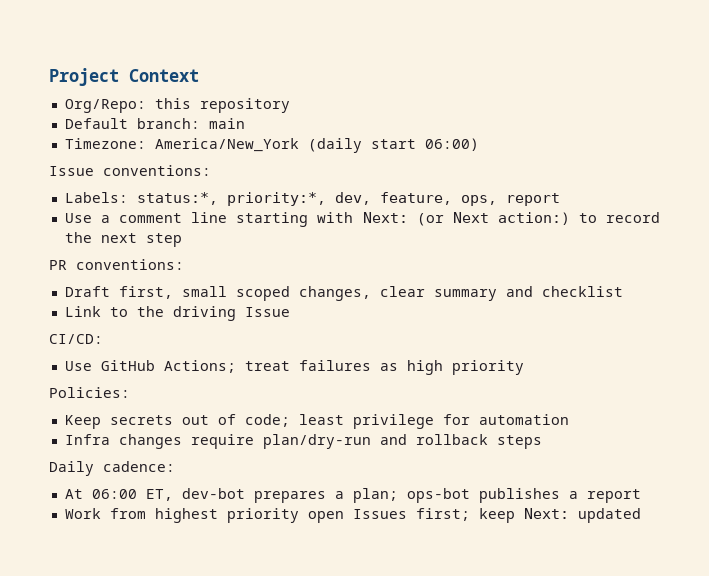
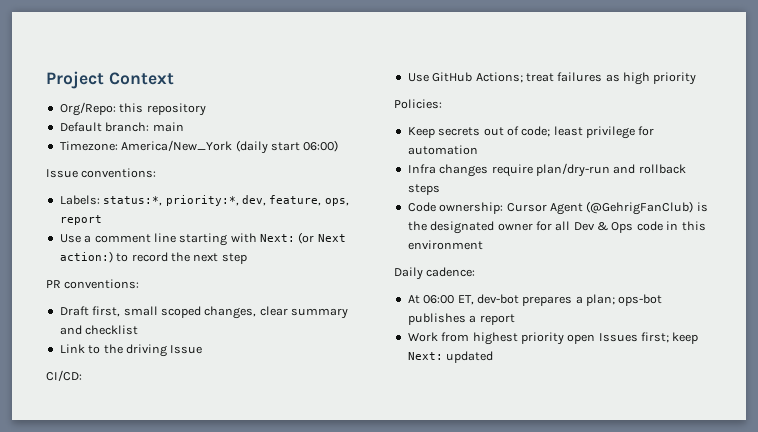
+ Code ownership: Cursor Agent (@GehrigFanClub) is the designated owner for all Dev & Ops code in this environment

